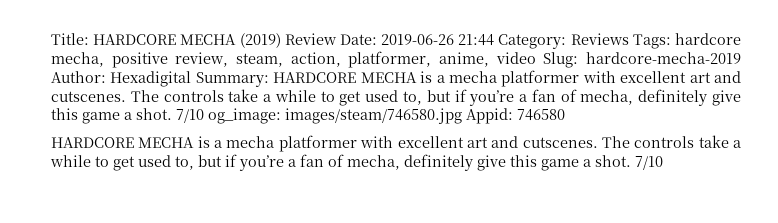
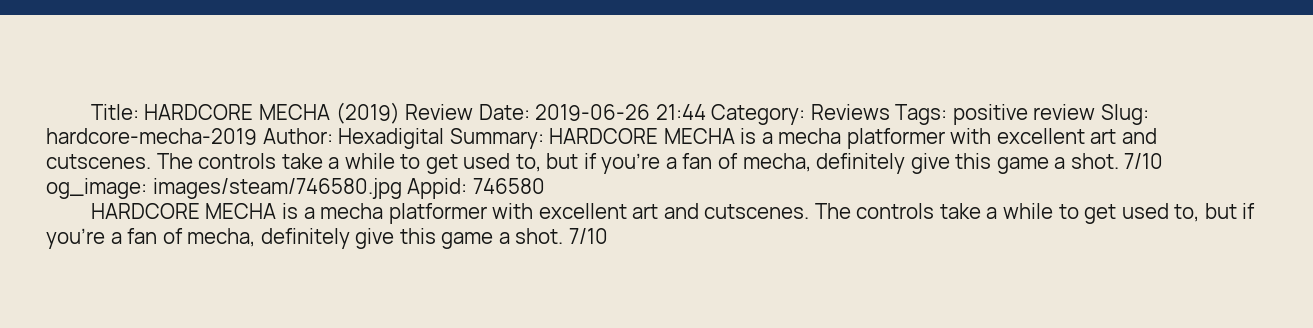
- Title: HARDCORE MECHA (2019) Review Date: 2019-06-26 21:44 Category: Reviews Tags: hardcore mecha, positive review, steam, action, platformer, anime, video Slug: hardcore-mecha-2019 Author: Hexadigital Summary: HARDCORE MECHA is a mecha platformer with excellent art and cutscenes.
+ Title: HARDCORE MECHA (2019) Review Date: 2019-06-26 21:44 Category: Reviews Tags: positive review Slug: hardcore-mecha-2019 Author: Hexadigital Summary: HARDCORE MECHA is a mecha platformer with excellent art and cutscenes.

